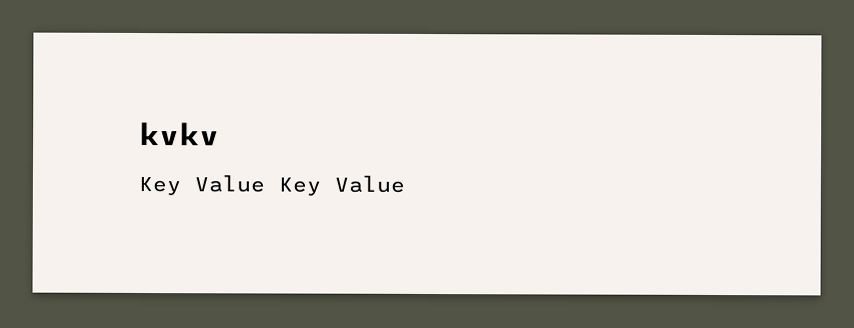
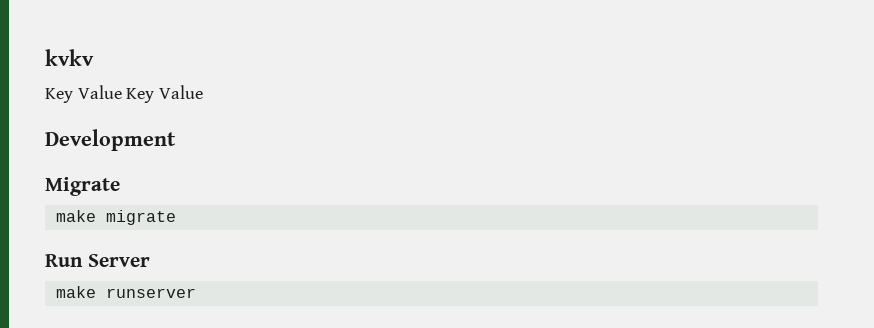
+ Development
+ Migrate
+ make migrate
+ Run Server
+ make runserver

